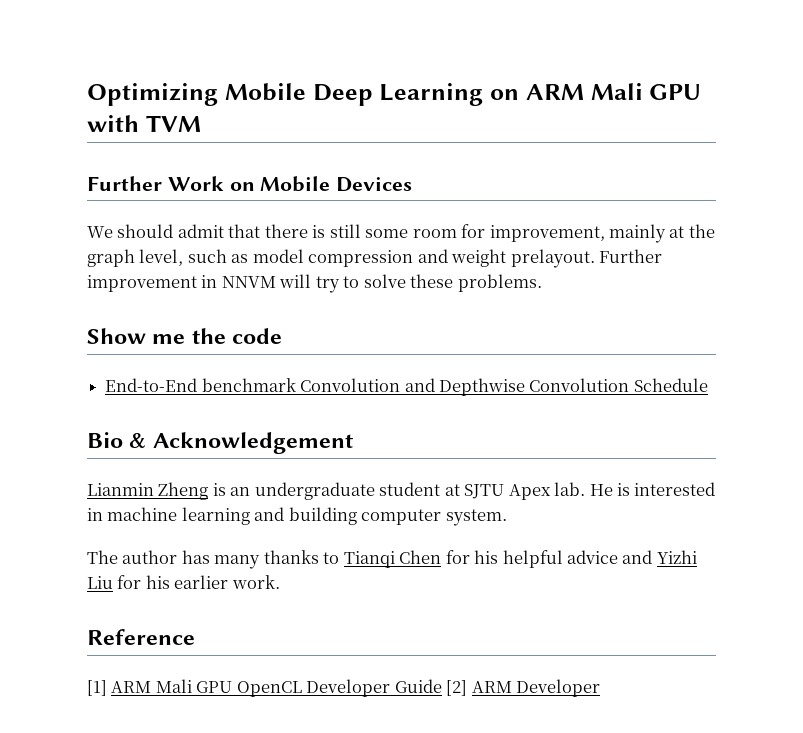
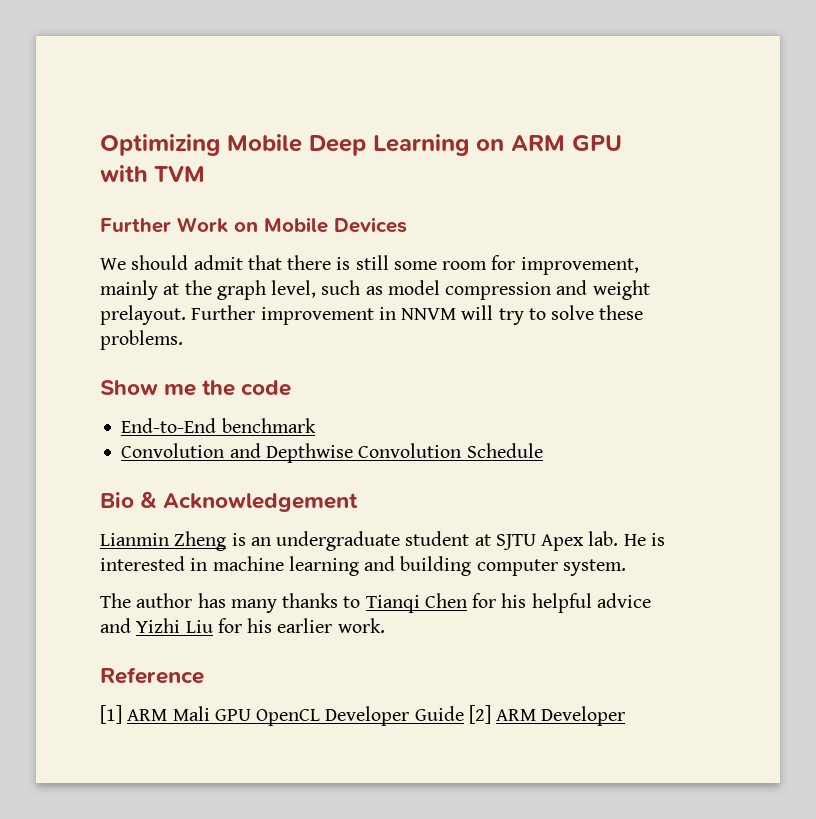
- Optimizing Mobile Deep Learning on ARM Mali GPU with TVM
+ Optimizing Mobile Deep Learning on ARM GPU with TVM
- End-to-End benchmark Convolution and Depthwise Convolution Schedule
+ End-to-End benchmark
+ Convolution and Depthwise Convolution Schedule

